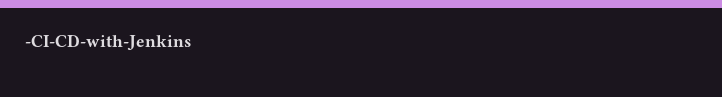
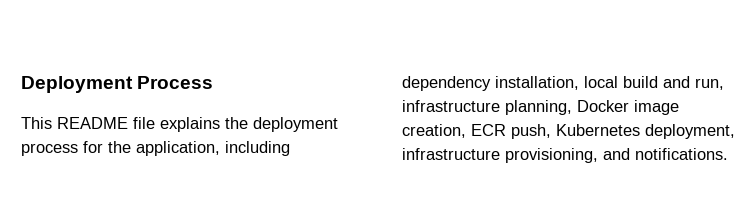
- -CI-CD-with-Jenkins
+ Deployment Process
+ This README file explains the deployment process for the application, including dependency installation, local build and run, infrastructure planning, Docker image creation, ECR push, Kubernetes deployment, infrastructure provisioning, and notifications.

